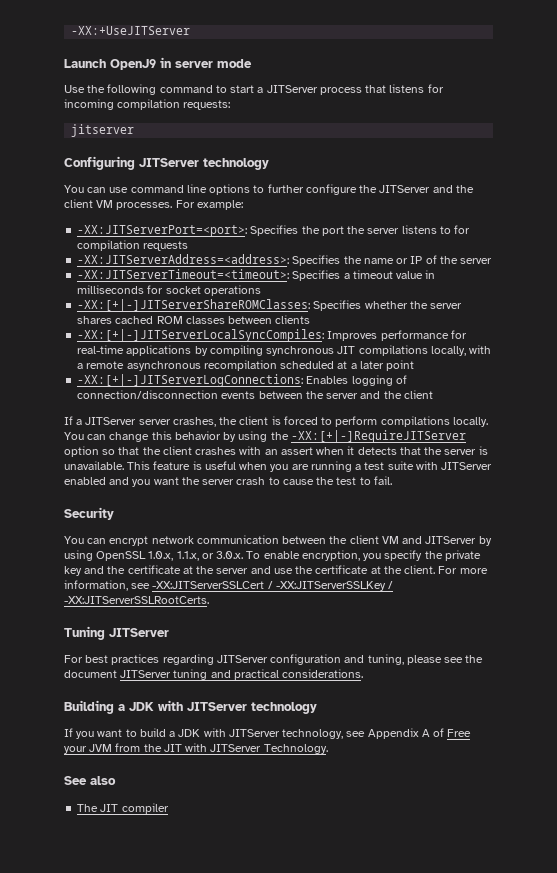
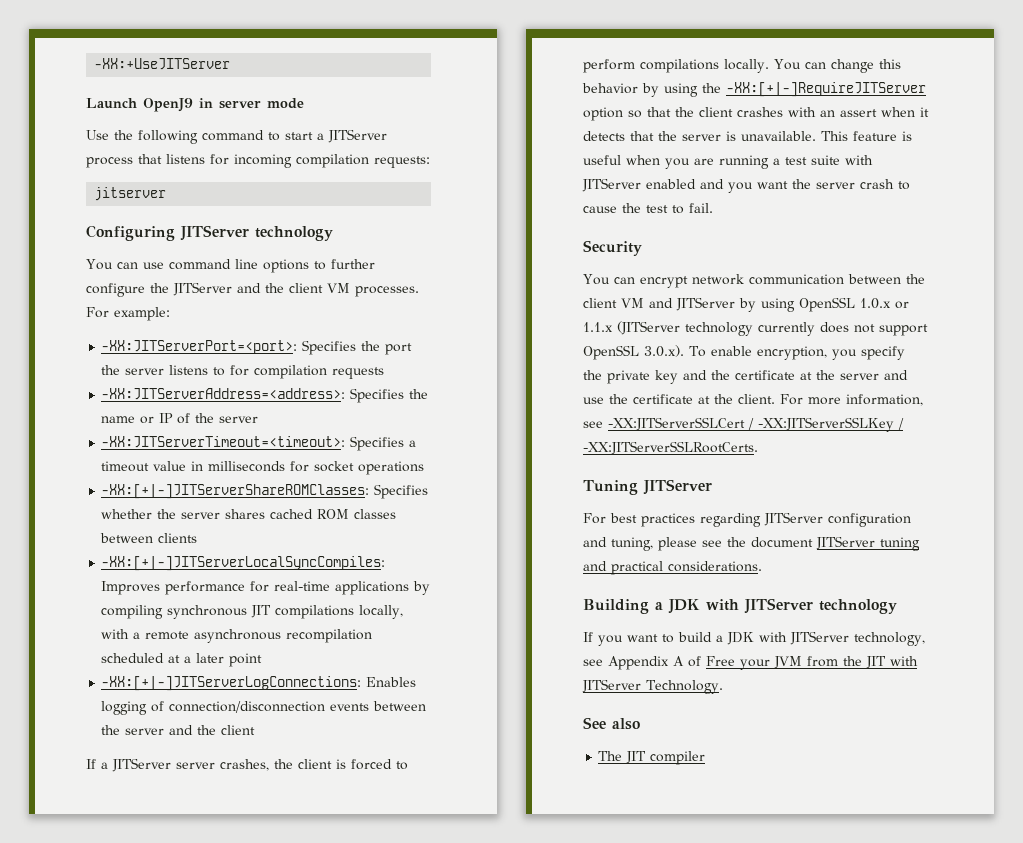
- You can encrypt network communication between the client VM and JITServer by using OpenSSL 1.0.x, 1.1.x, or 3.0.x. To enable encryption, you specify the private key and the certificate at the server and use the certificate at the client.
+ You can encrypt network communication between the client VM and JITServer by using OpenSSL 1.0.x or 1.1.x (JITServer technology currently does not support OpenSSL 3.0.x). To enable encryption, you specify the private key and the certificate at the server and use the certificate at the client.

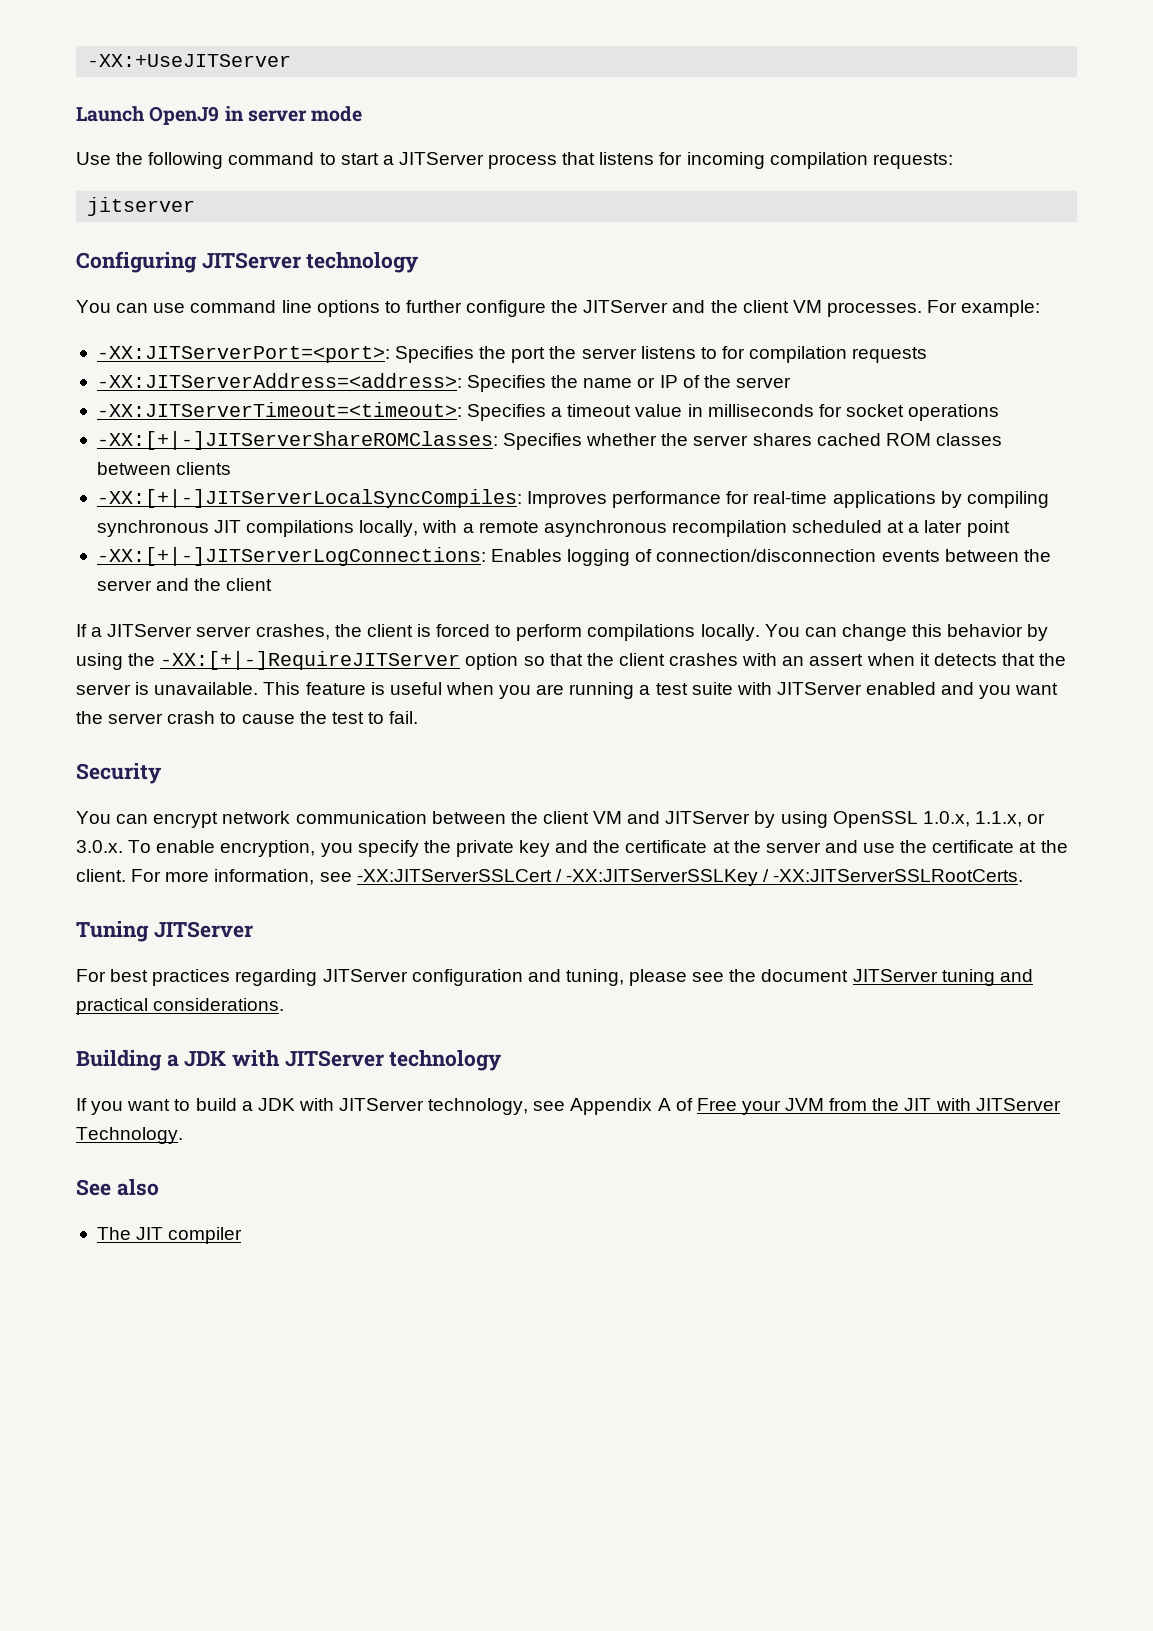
- You can encrypt network communication between the client VM and JITServer by using OpenSSL 1.0.x or 1.1.x (JITServer technology currently does not support OpenSSL 3.0.x). To enable encryption, you specify the private key and the certificate at the server and use the certificate at the client.
+ You can encrypt network communication between the client VM and JITServer by using OpenSSL 1.0.x, 1.1.x, or 3.0.x. To enable encryption, you specify the private key and the certificate at the server and use the certificate at the client.

